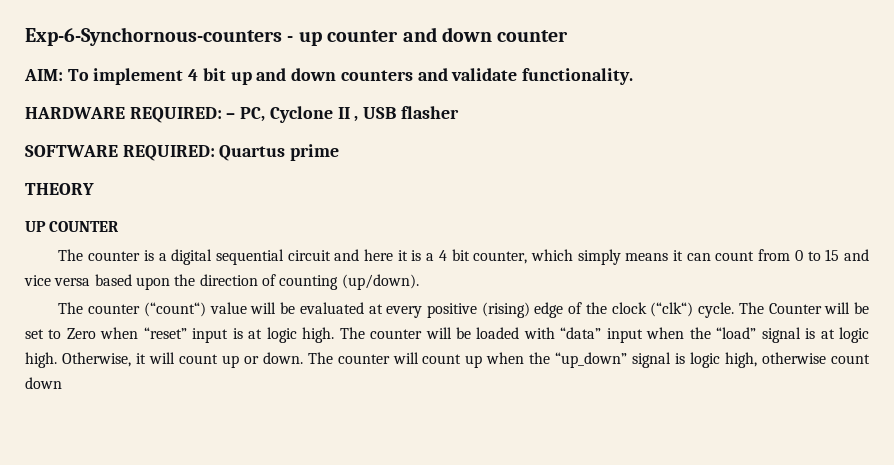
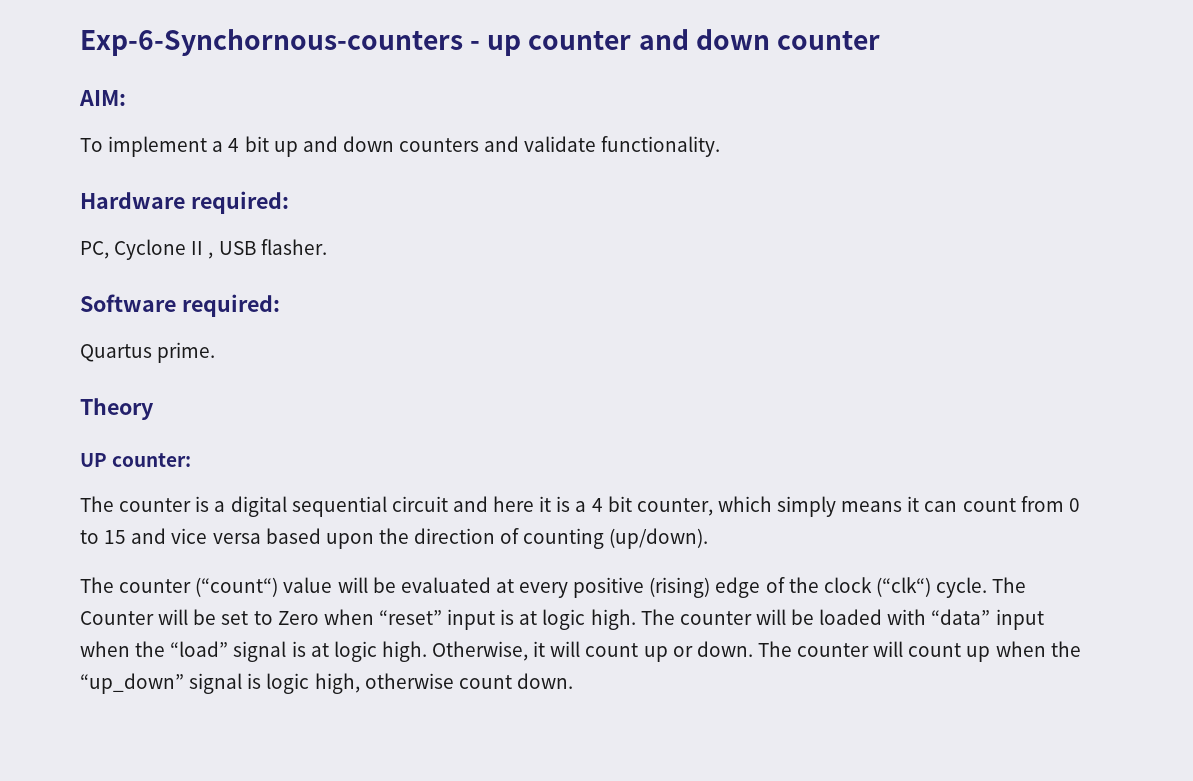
- AIM: To implement 4 bit up and down counters and validate functionality.
+ AIM:
+ To implement a 4 bit up and down counters and validate functionality.
- HARDWARE REQUIRED: – PC, Cyclone II , USB flasher
- SOFTWARE REQUIRED: Quartus prime
- THEORY
+ Hardware required:
+ PC, Cyclone II , USB flasher.
+ Software required:
+ Quartus prime.
+ Theory
- UP COUNTER
+ UP counter:
- The counter will count up when the “up_down” signal is logic high, otherwise count down
+ The counter will count up when the “up_down” signal is logic high, otherwise count down.

